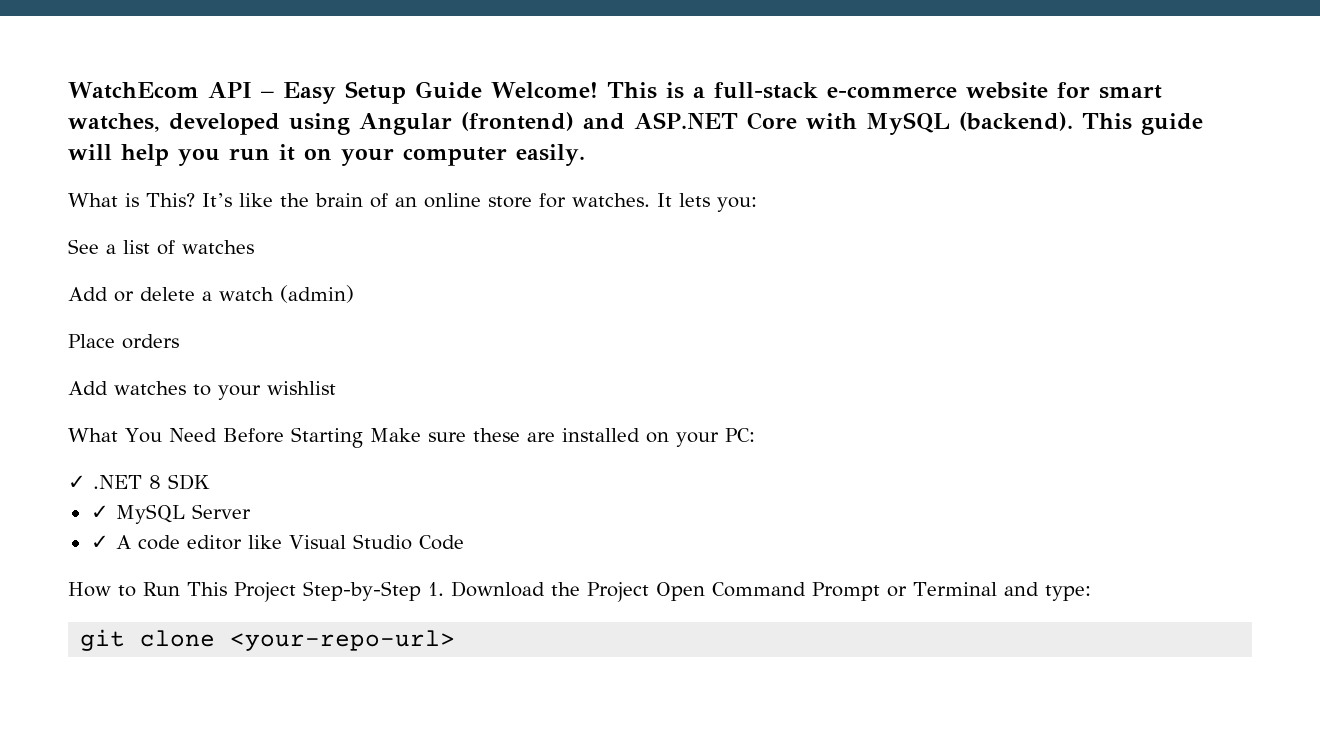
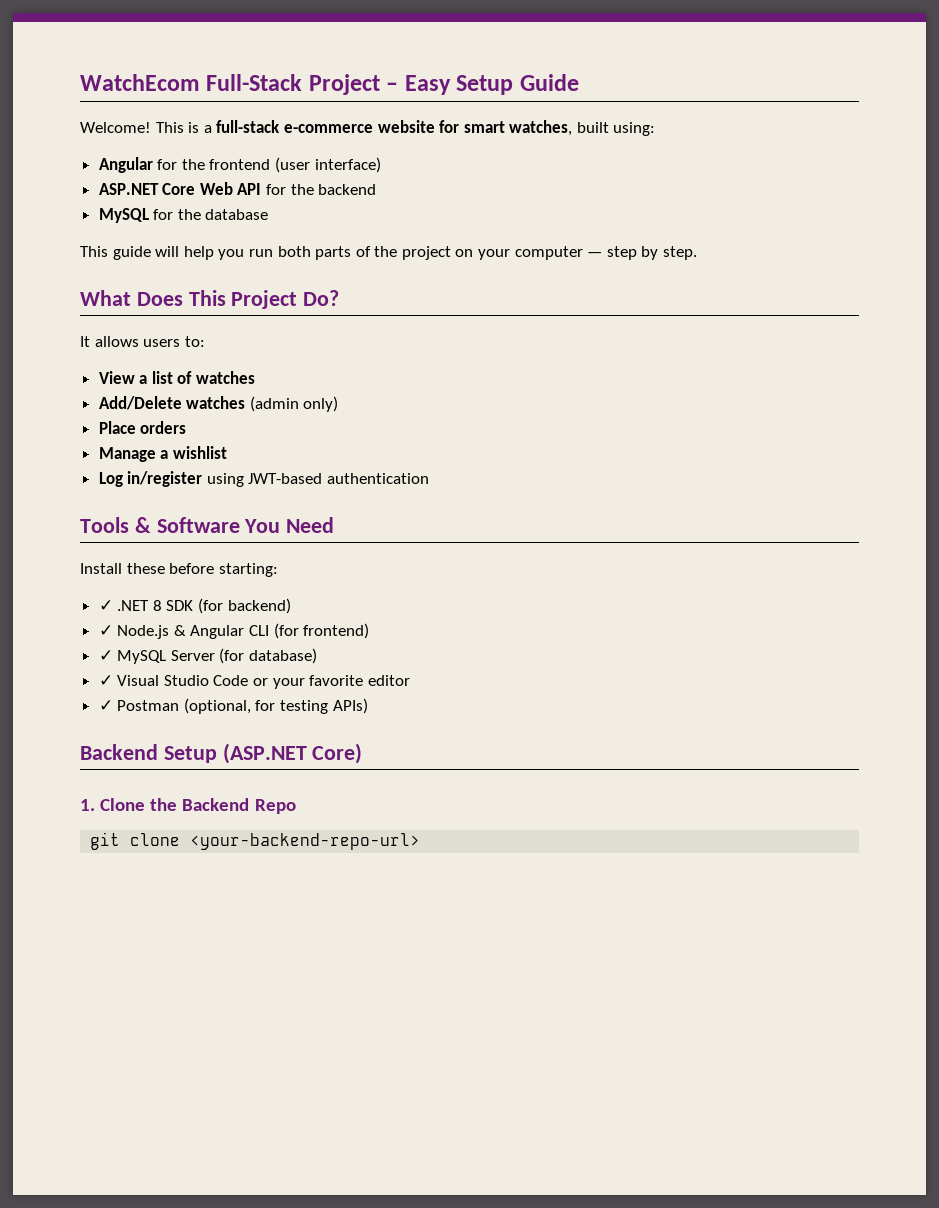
- WatchEcom API – Easy Setup Guide Welcome!
+ WatchEcom Full-Stack Project – Easy Setup Guide
+ Welcome!
- This is a full-stack e-commerce website for smart watches, developed using Angular (frontend) and ASP.NET Core with MySQL (backend). This guide will help you run it on your computer easily.
- What is This? It’s like the brain of an online store for watches. It lets you:
- See a list of watches
- Add or delete a watch (admin)
+ This is a full-stack e-commerce website for smart watches, built using:
+ Angular for the frontend (user interface)
+ ASP.NET Core Web API for the backend
+ MySQL for the database
+ This guide will help you run both parts of the project on your computer — step by step.
+ What Does This Project Do?
+ It allows users to:
+ View a list of watches
+ Add/Delete watches (admin only)
  Place orders
- Add watches to your wishlist
- What You Need Before Starting Make sure these are installed on your PC:
- ✓ .NET 8 SDK
+ Manage a wishlist
+ Log in/register using JWT-based authentication
+ Tools & Software You Need
+ Install these before starting:
+ ✓ .NET 8 SDK (for backend)
+ ✓ Node.js & Angular CLI (for frontend)
- ✓ MySQL Server
- ✓ A code editor like Visual Studio Code
- How to Run This Project Step-by-Step 1. Download the Project Open Command Prompt or Terminal and type:
+ ✓ MySQL Server (for database)
+ ✓ Visual Studio Code or your favorite editor
+ ✓ Postman (optional, for testing APIs)
+ Backend Setup (ASP.NET Core)
+ 1. Clone the Backend Repo
- git clone <your-repo-url>
+ git clone <your-backend-repo-url>

